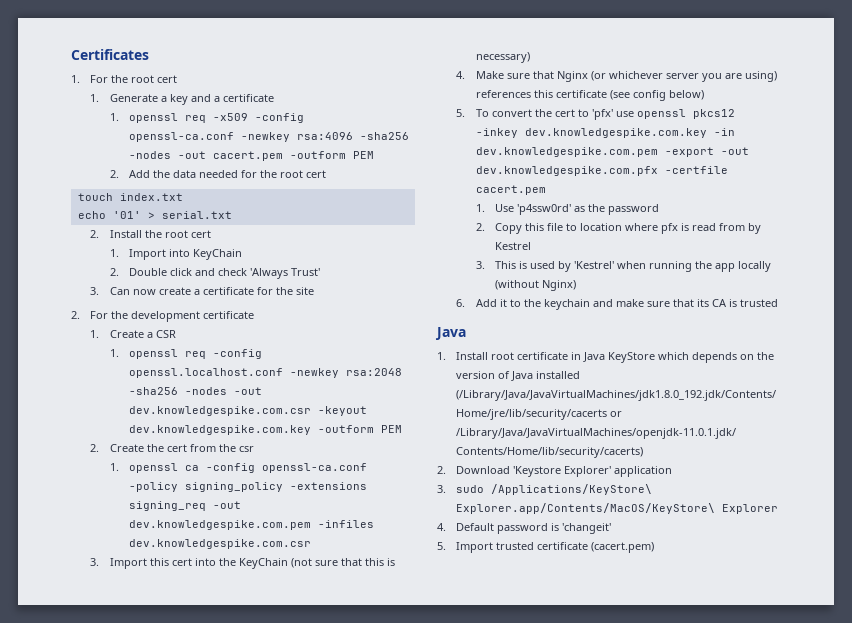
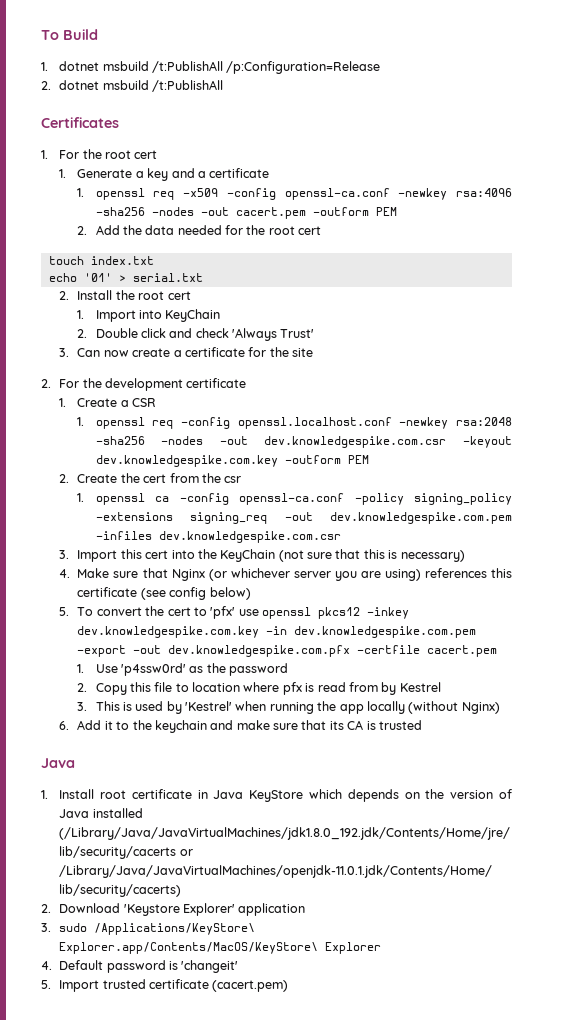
+ To Build
+ 1. dotnet msbuild /t:PublishAll /p:Configuration=Release
+ 2. dotnet msbuild /t:PublishAll

